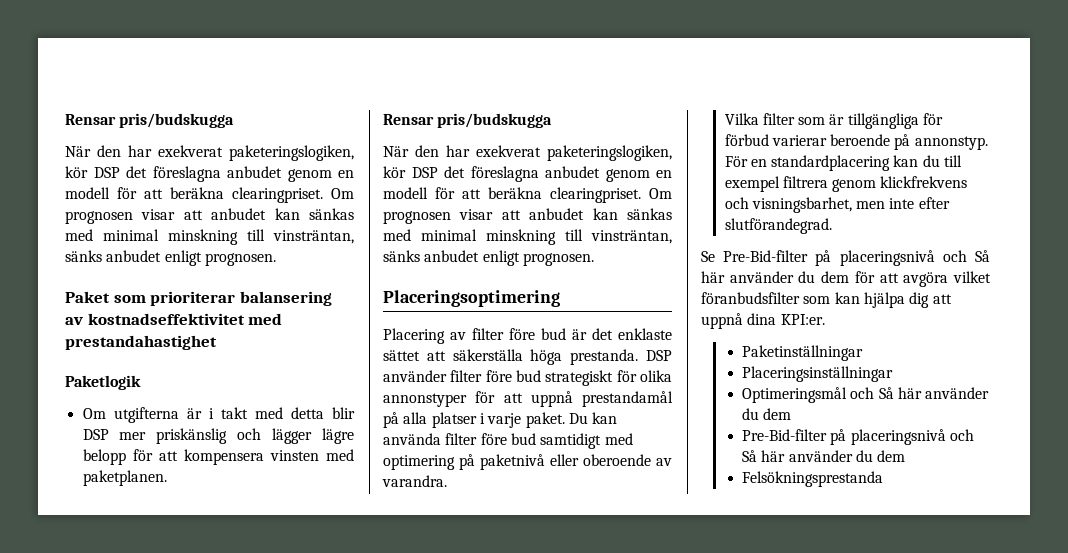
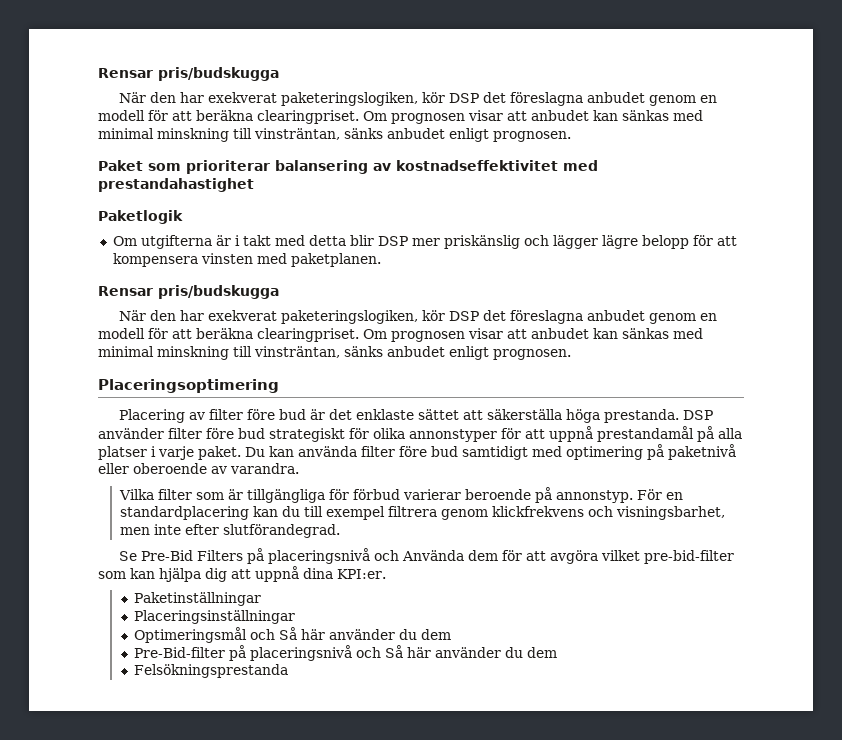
- Se Pre-Bid-filter på placeringsnivå och Så här använder du dem för att avgöra vilket föranbudsfilter som kan hjälpa dig att uppnå dina KPI:er.
+ Se Pre-Bid Filters på placeringsnivå och Använda dem för att avgöra vilket pre-bid-filter som kan hjälpa dig att uppnå dina KPI:er.

